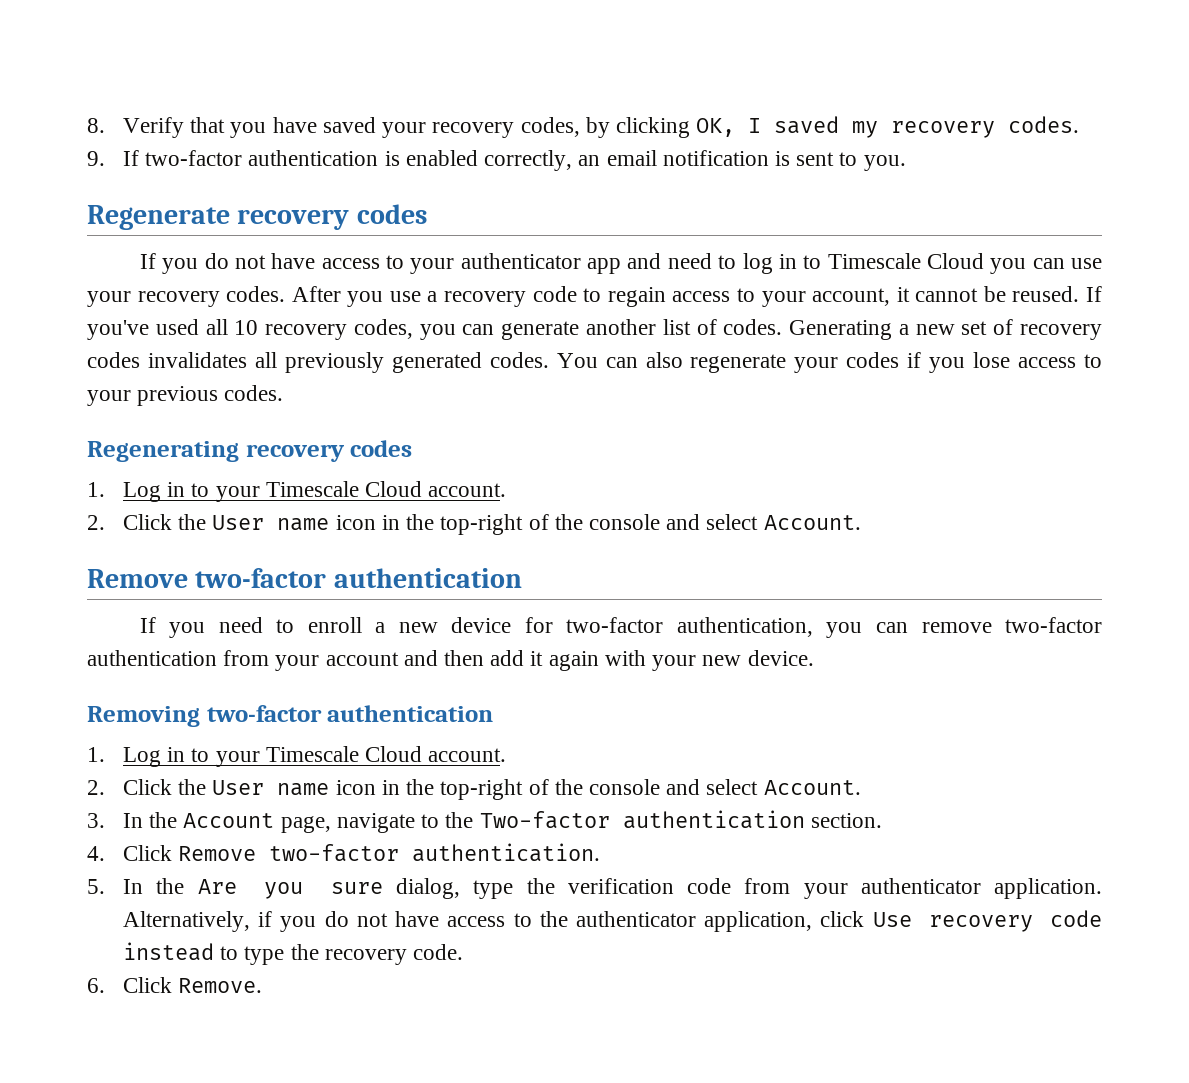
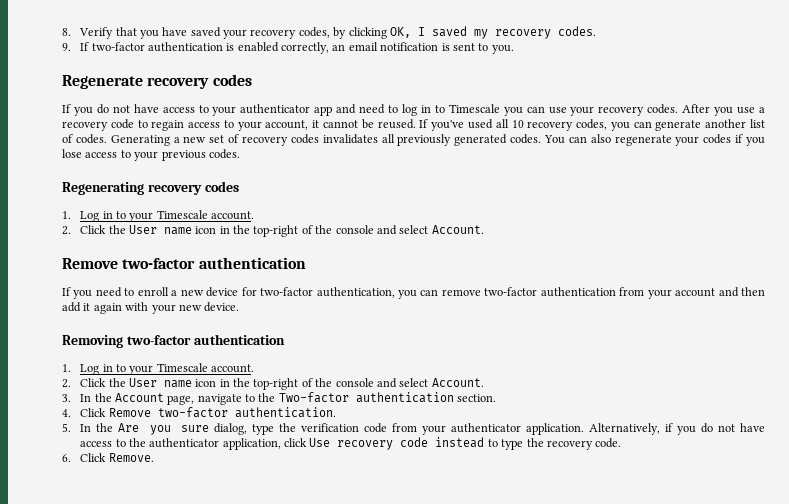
- If you do not have access to your authenticator app and need to log in to Timescale Cloud you can use your recovery codes.
+ If you do not have access to your authenticator app and need to log in to Timescale you can use your recovery codes.
  Regenerating recovery codes
- 1. Log in to your Timescale Cloud account.
+ 1. Log in to your Timescale account.
  Removing two-factor authentication
- 1. Log in to your Timescale Cloud account.
+ 1. Log in to your Timescale account.

